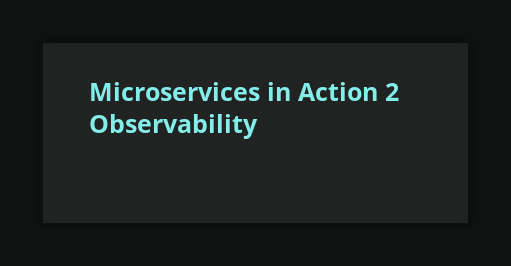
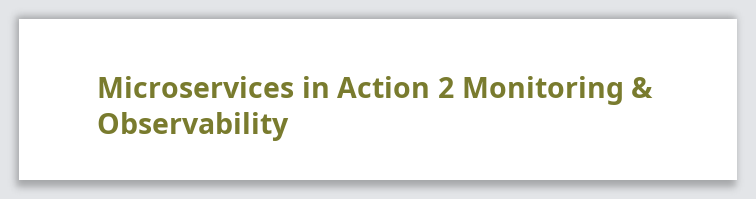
- Microservices in Action 2 Observability
+ Microservices in Action 2 Monitoring & Observability

